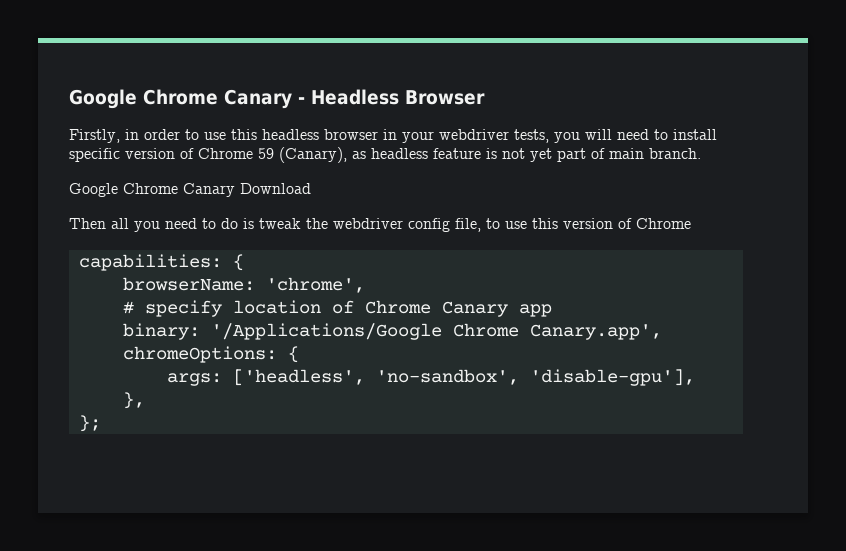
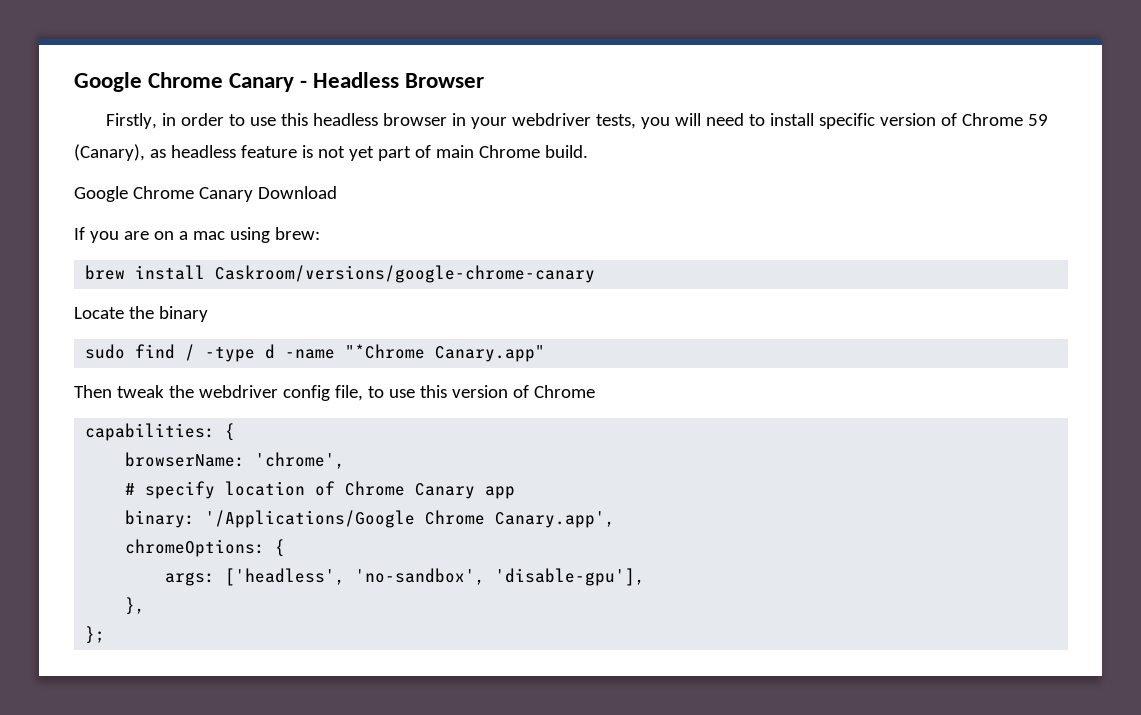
- Firstly, in order to use this headless browser in your webdriver tests, you will need to install specific version of Chrome 59 (Canary), as headless feature is not yet part of main branch.
+ Firstly, in order to use this headless browser in your webdriver tests, you will need to install specific version of Chrome 59 (Canary), as headless feature is not yet part of main Chrome build.
- Then all you need to do is tweak the webdriver config file, to use this version of Chrome
+ If you are on a mac using brew:
+ brew install Caskroom/versions/google-chrome-canary
+ Locate the binary
+ sudo find / -type d -name "*Chrome Canary.app"
+ Then tweak the webdriver config file, to use this version of Chrome

